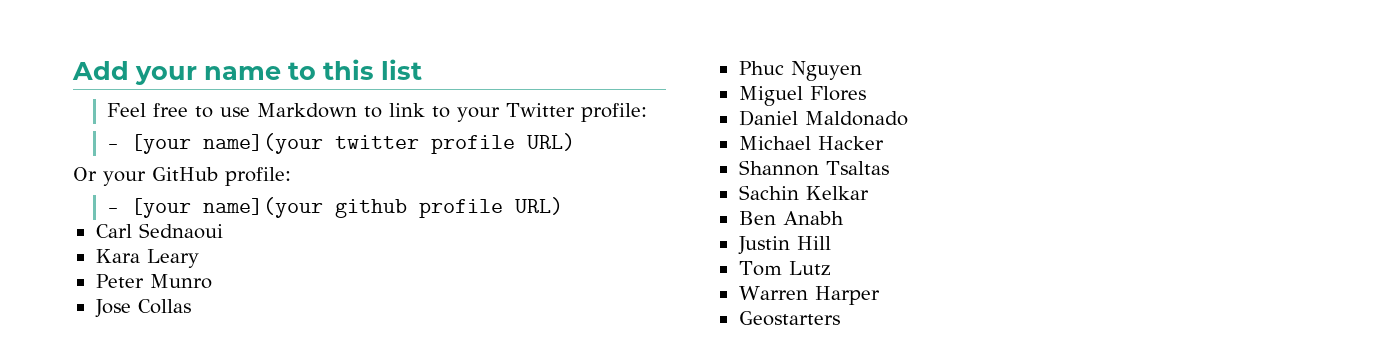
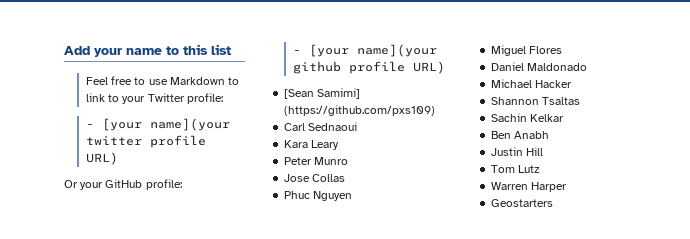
+ [Sean Samimi] (https://github.com/pxs109)

